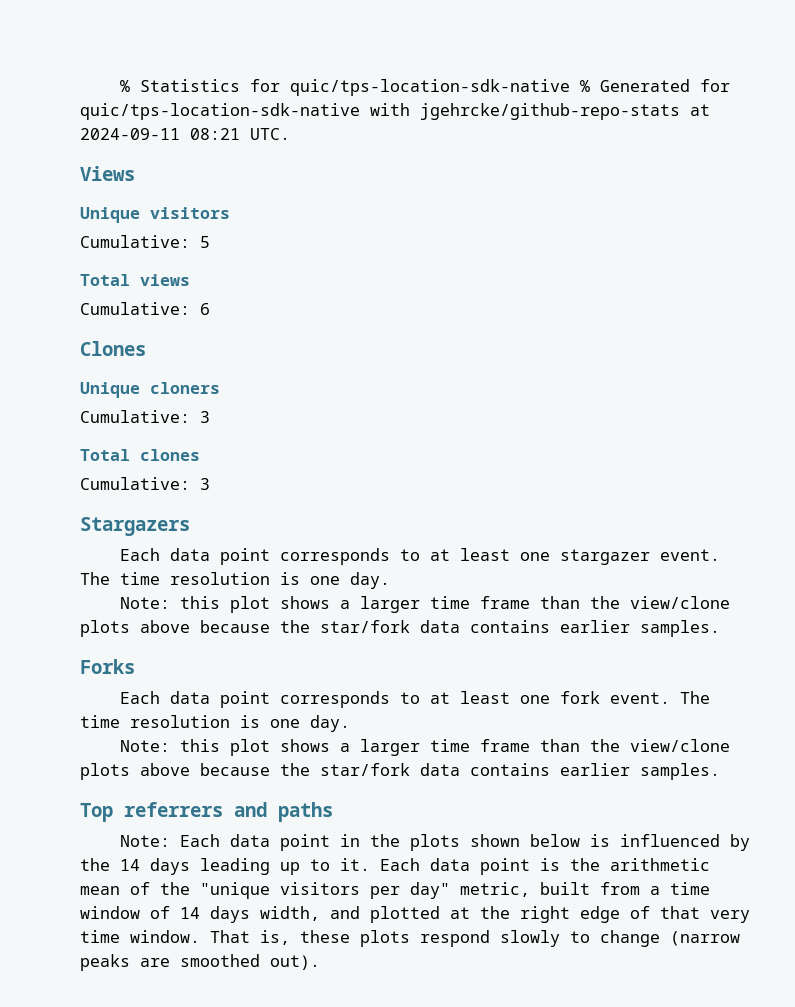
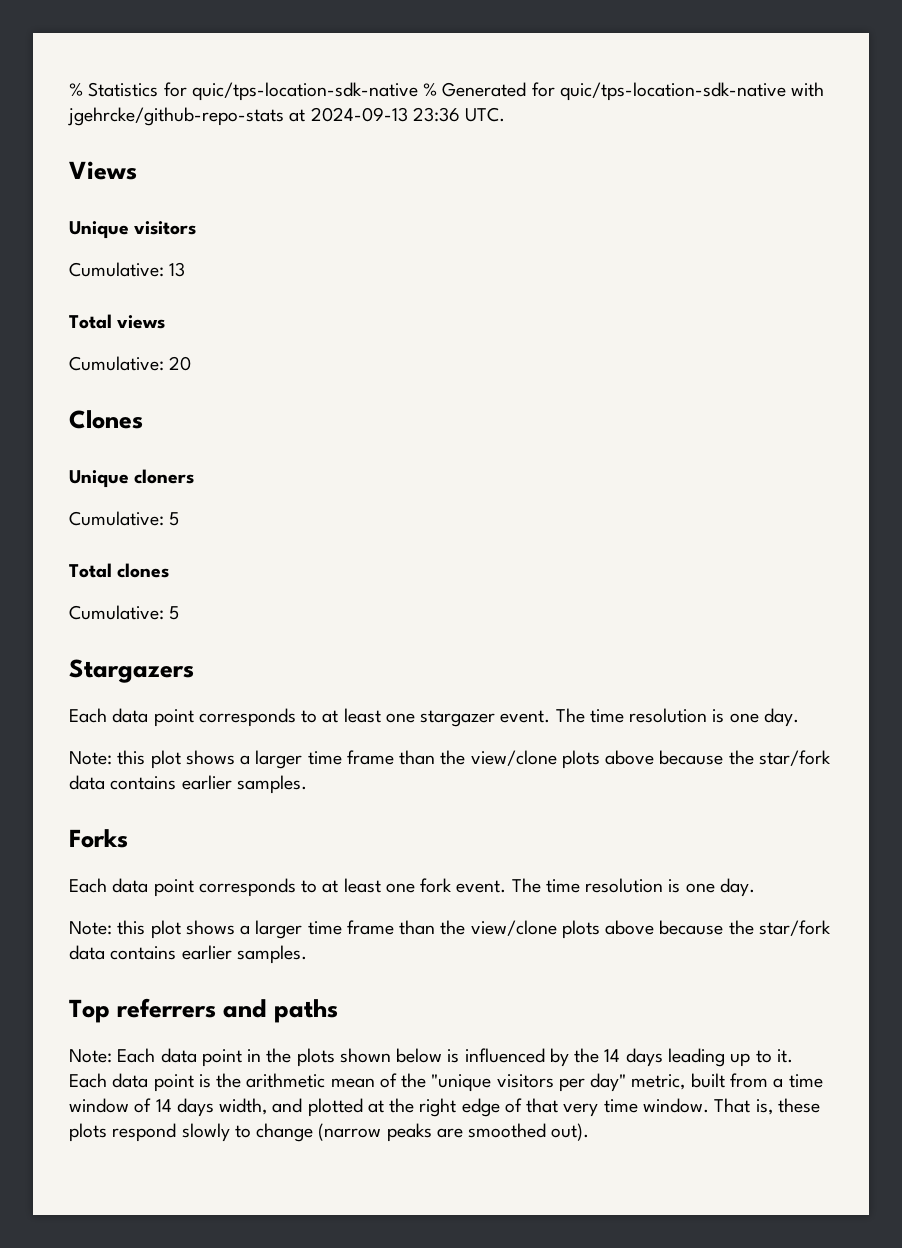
- % Statistics for quic/tps-location-sdk-native % Generated for quic/tps-location-sdk-native with jgehrcke/github-repo-stats at 2024-09-11 08:21 UTC.
+ % Statistics for quic/tps-location-sdk-native % Generated for quic/tps-location-sdk-native with jgehrcke/github-repo-stats at 2024-09-13 23:36 UTC.
- Cumulative: 5
+ Cumulative: 13
- Cumulative: 6
+ Cumulative: 20
  Unique cloners
- Cumulative: 3
+ Cumulative: 5
  Total clones
- Cumulative: 3
+ Cumulative: 5

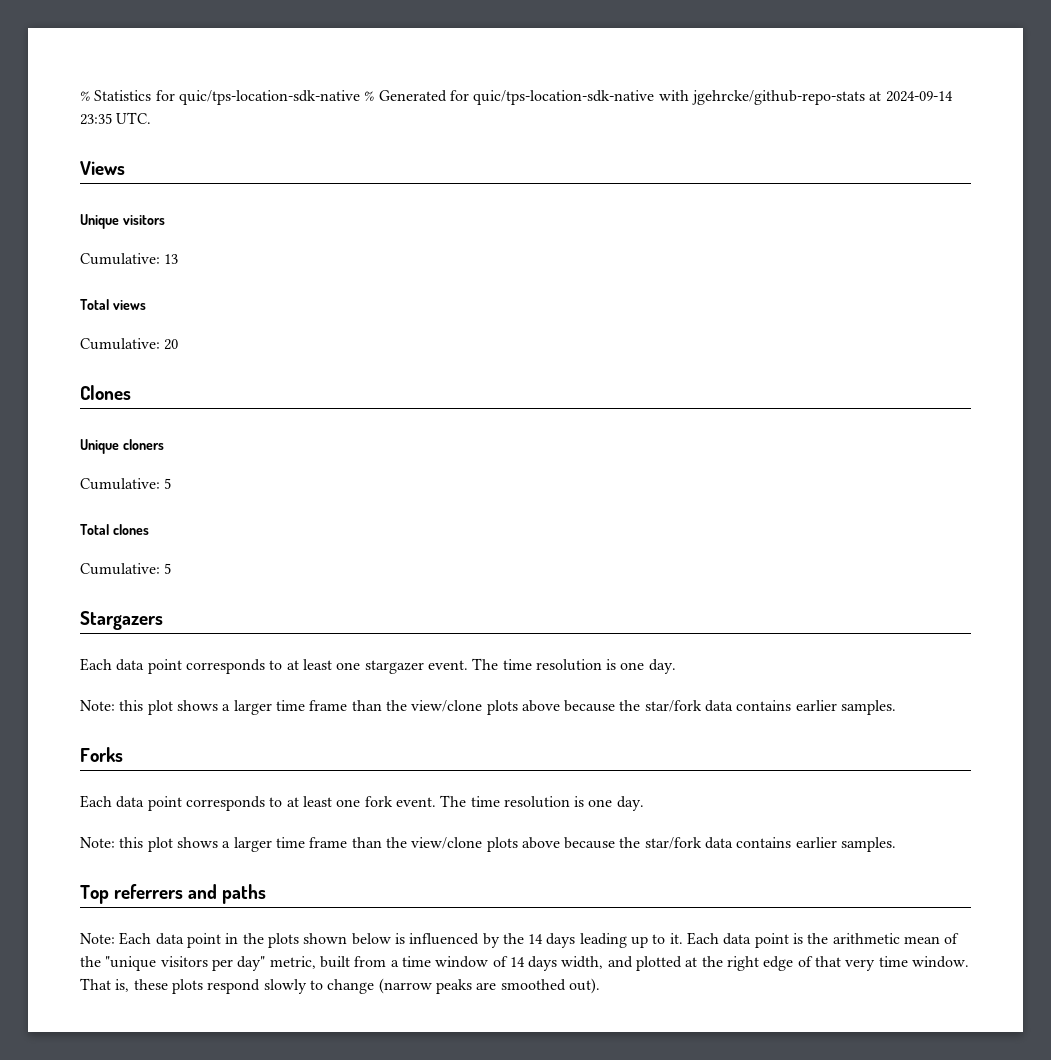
- % Statistics for quic/tps-location-sdk-native % Generated for quic/tps-location-sdk-native with jgehrcke/github-repo-stats at 2024-09-13 23:36 UTC.
+ % Statistics for quic/tps-location-sdk-native % Generated for quic/tps-location-sdk-native with jgehrcke/github-repo-stats at 2024-09-14 23:35 UTC.

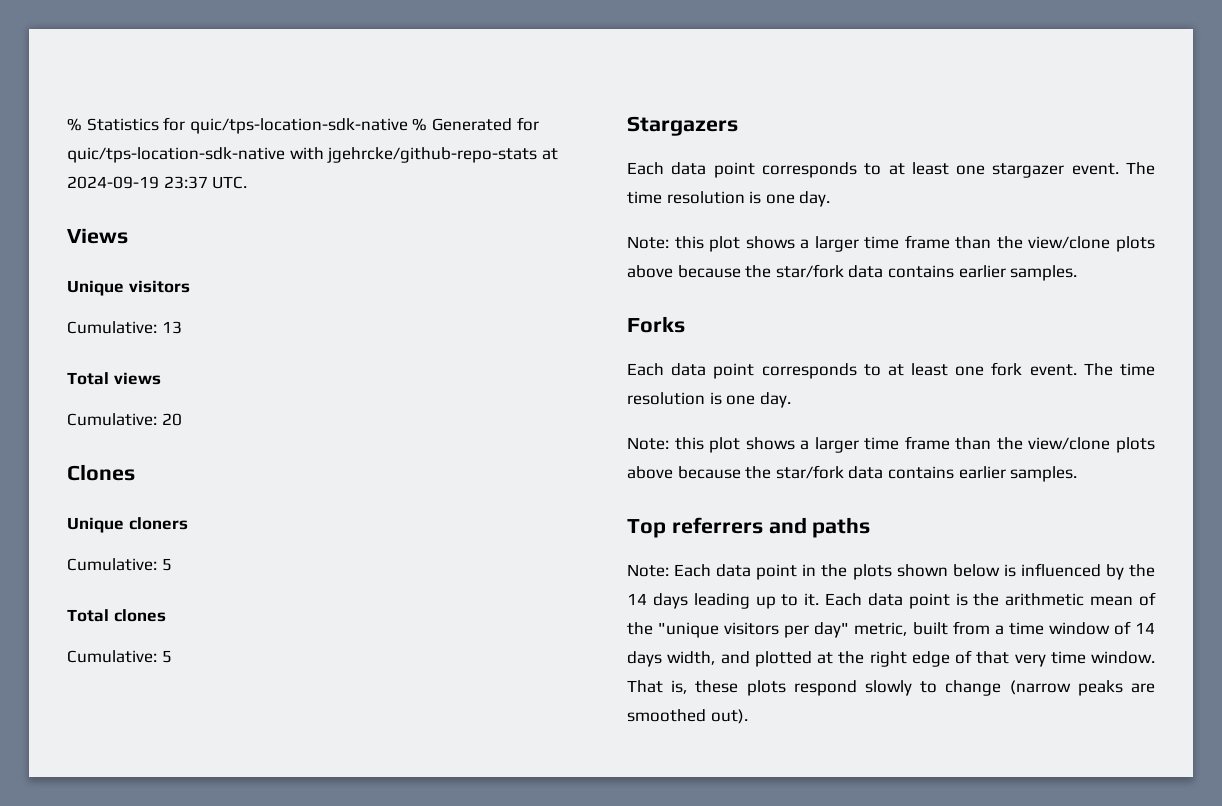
- % Statistics for quic/tps-location-sdk-native % Generated for quic/tps-location-sdk-native with jgehrcke/github-repo-stats at 2024-09-14 23:35 UTC.
+ % Statistics for quic/tps-location-sdk-native % Generated for quic/tps-location-sdk-native with jgehrcke/github-repo-stats at 2024-09-19 23:37 UTC.

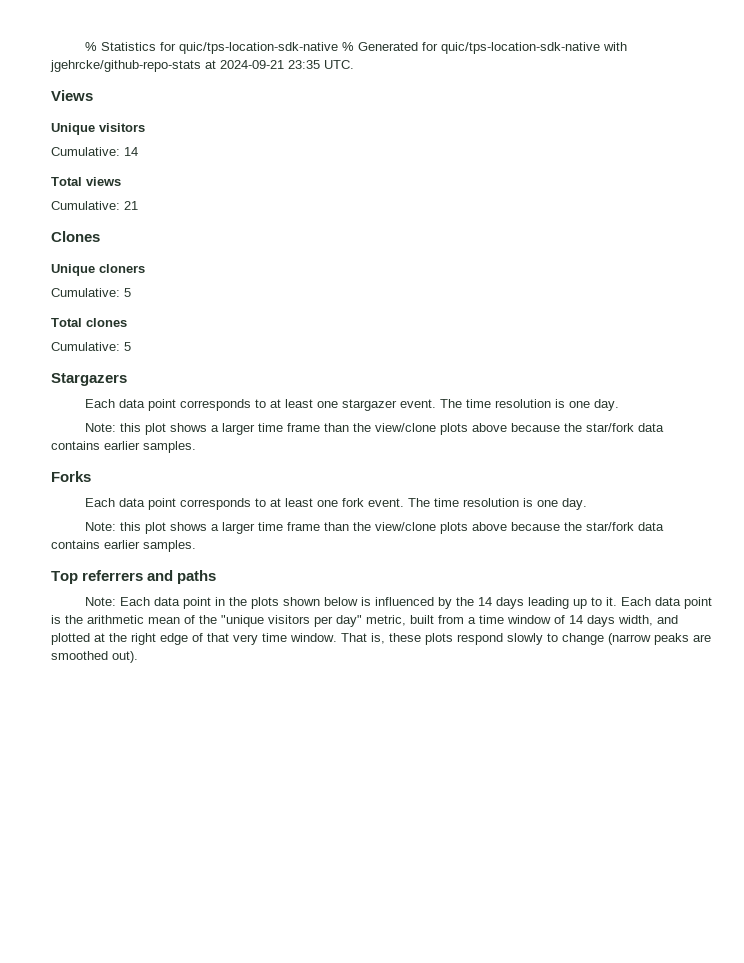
- % Statistics for quic/tps-location-sdk-native % Generated for quic/tps-location-sdk-native with jgehrcke/github-repo-stats at 2024-09-19 23:37 UTC.
+ % Statistics for quic/tps-location-sdk-native % Generated for quic/tps-location-sdk-native with jgehrcke/github-repo-stats at 2024-09-21 23:35 UTC.
- Cumulative: 13
+ Cumulative: 14
- Cumulative: 20
+ Cumulative: 21

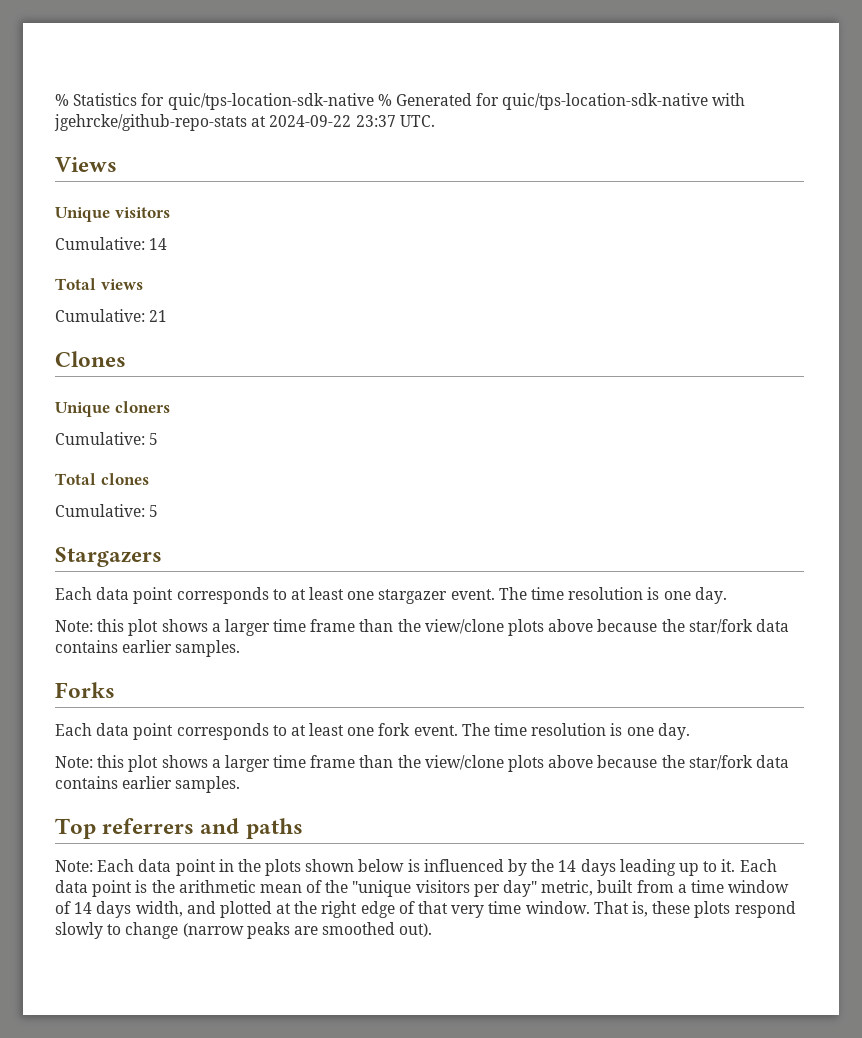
- % Statistics for quic/tps-location-sdk-native % Generated for quic/tps-location-sdk-native with jgehrcke/github-repo-stats at 2024-09-21 23:35 UTC.
+ % Statistics for quic/tps-location-sdk-native % Generated for quic/tps-location-sdk-native with jgehrcke/github-repo-stats at 2024-09-22 23:37 UTC.

